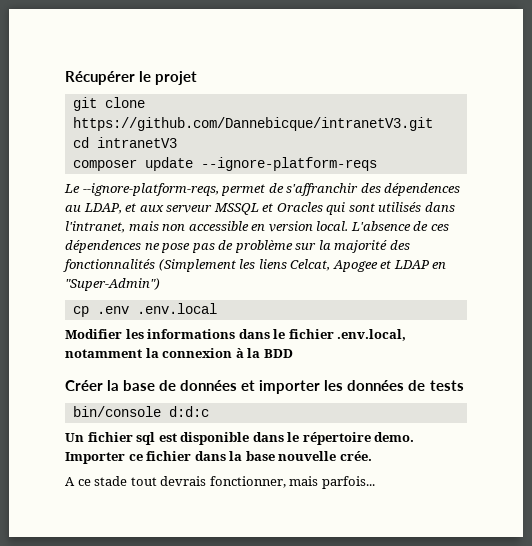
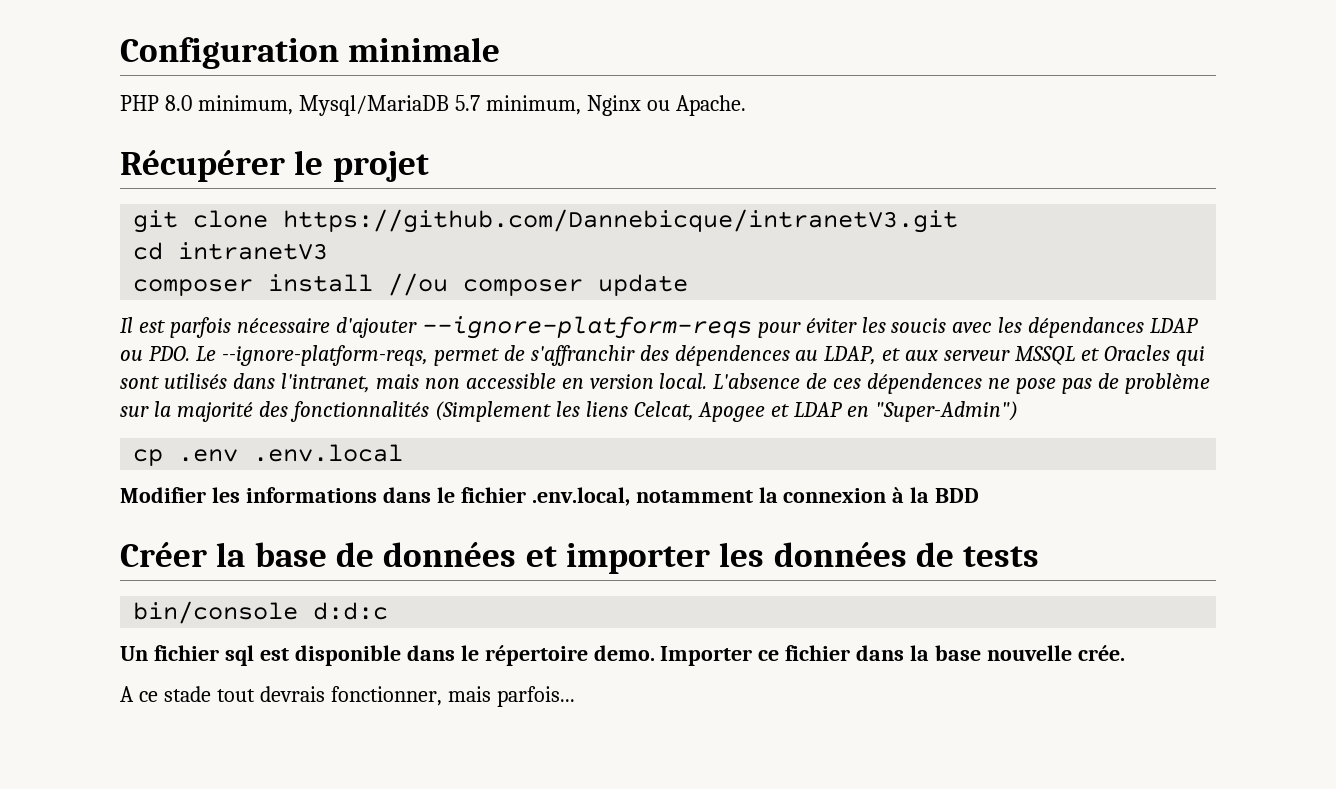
+ Configuration minimale
+ PHP 8.0 minimum, Mysql/MariaDB 5.7 minimum, Nginx ou Apache.
- composer update --ignore-platform-reqs
- Le --ignore-platform-reqs, permet de s'affranchir des dépendences au LDAP, et aux serveur MSSQL et Oracles qui sont utilisés dans l'intranet, mais non accessible en version local.
+ composer install //ou composer update
+ Il est parfois nécessaire d'ajouter --ignore-platform-reqs pour éviter les soucis avec les dépendances LDAP ou PDO. Le --ignore-platform-reqs, permet de s'affranchir des dépendences au LDAP, et aux serveur MSSQL et Oracles qui sont utilisés dans l'intranet, mais non accessible en version local.

